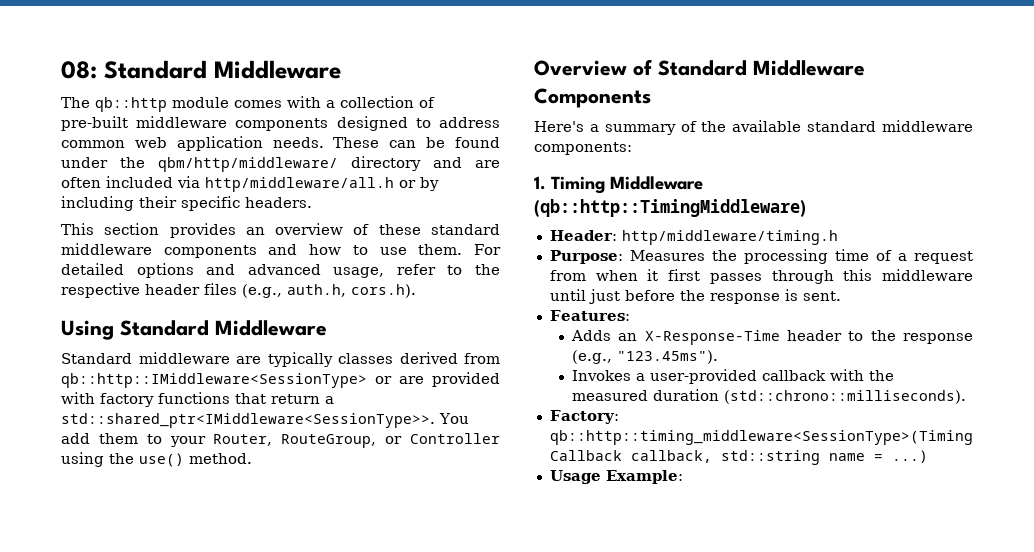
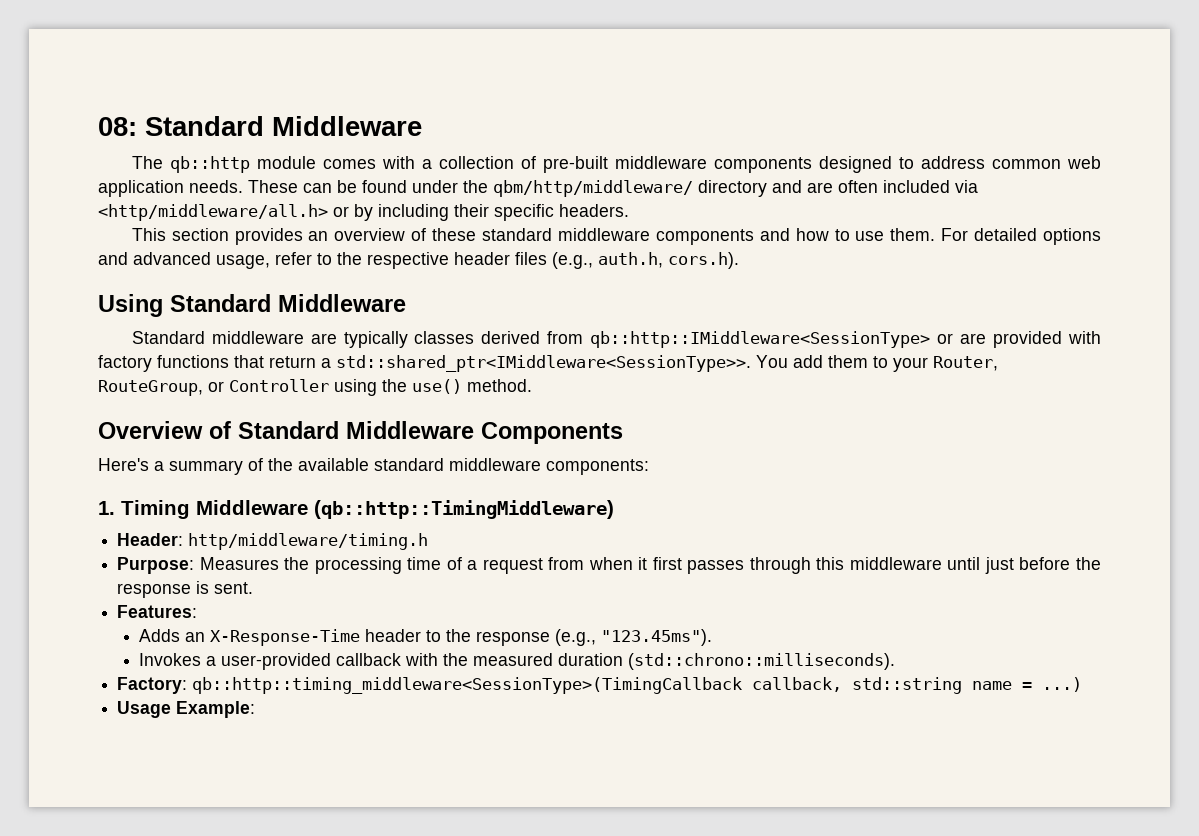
- These can be found under the qbm/http/middleware/ directory and are often included via http/middleware/all.h or by including their specific headers.
+ These can be found under the qbm/http/middleware/ directory and are often included via <http/middleware/all.h> or by including their specific headers.

